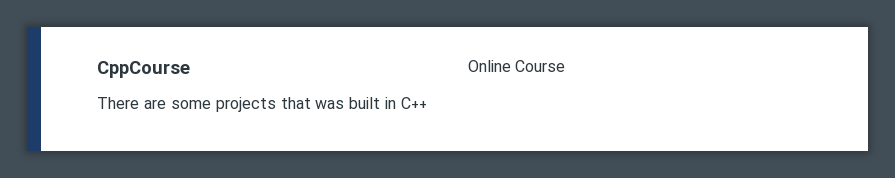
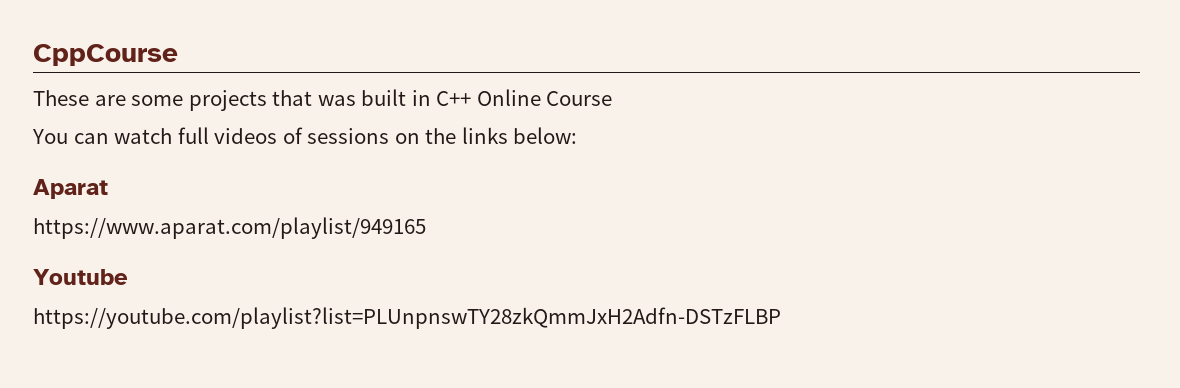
- There are some projects that was built in C++ Online Course
+ These are some projects that was built in C++ Online Course
+ You can watch full videos of sessions on the links below:
+ Aparat
+ https://www.aparat.com/playlist/949165
+ Youtube
+ https://youtube.com/playlist?list=PLUnpnswTY28zkQmmJxH2Adfn-DSTzFLBP

